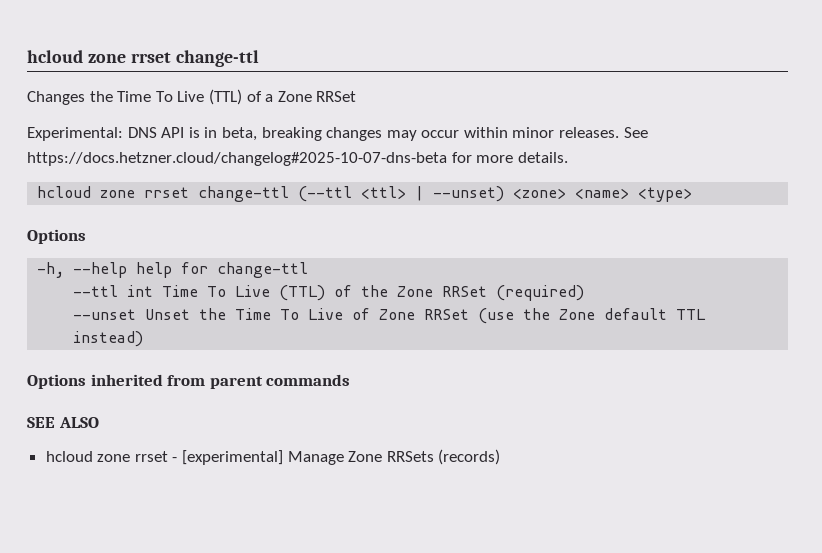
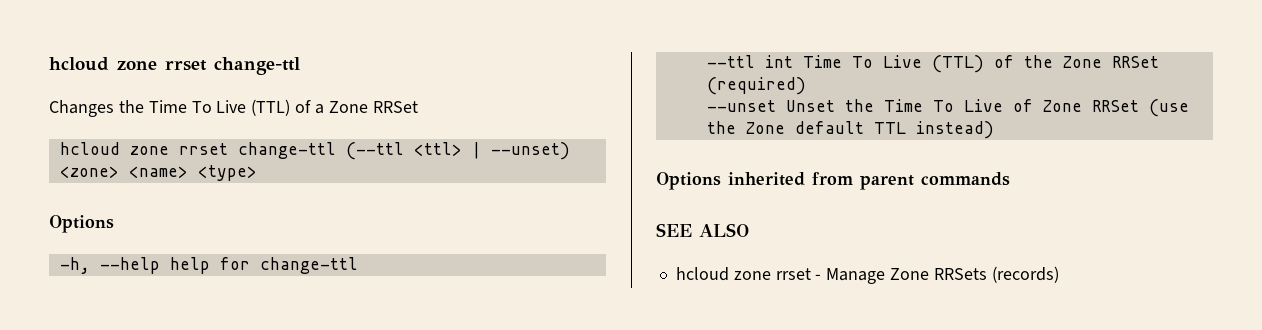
- Experimental: DNS API is in beta, breaking changes may occur within minor releases. See https://docs.hetzner.cloud/changelog#2025-10-07-dns-beta for more details.
- hcloud zone rrset - [experimental] Manage Zone RRSets (records)
+ hcloud zone rrset - Manage Zone RRSets (records)

